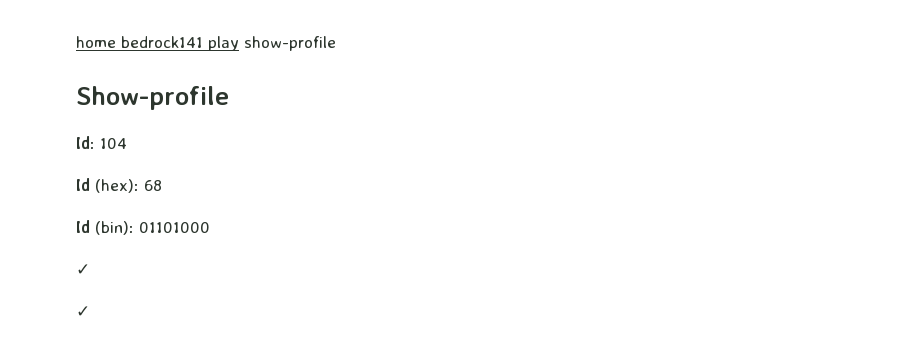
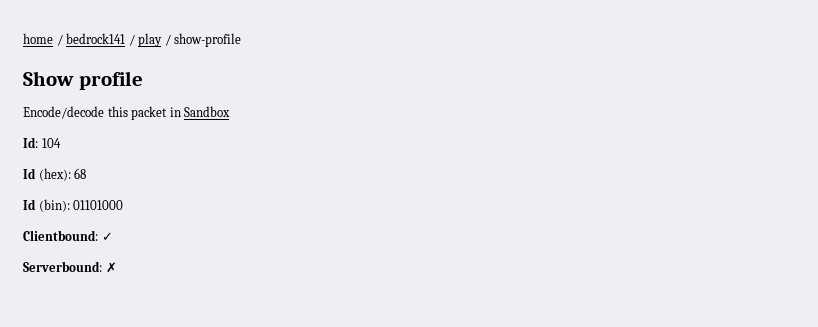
- home bedrock141 play show-profile
- Show-profile
+ home / bedrock141 / play / show-profile
+ Show profile
+ Encode/decode this packet in Sandbox
  Id (bin): 01101000
- ✓
- ✓
+ Clientbound: ✓
+ Serverbound: ✗

